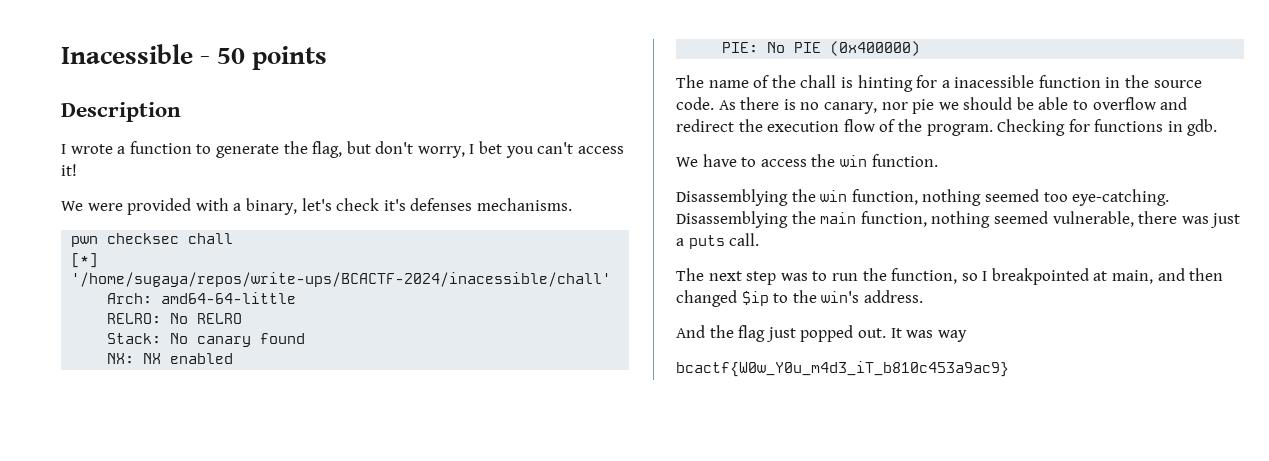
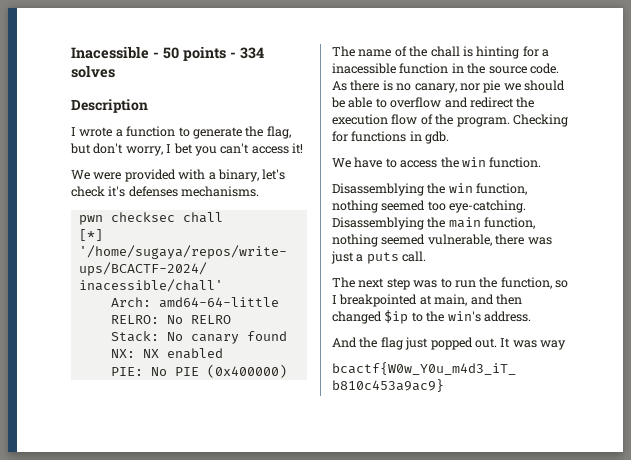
- Inacessible - 50 points
+ Inacessible - 50 points - 334 solves

